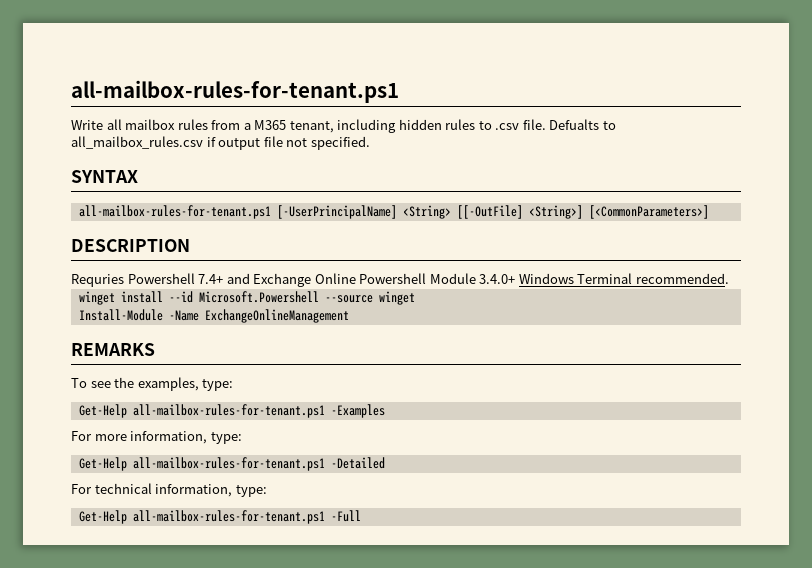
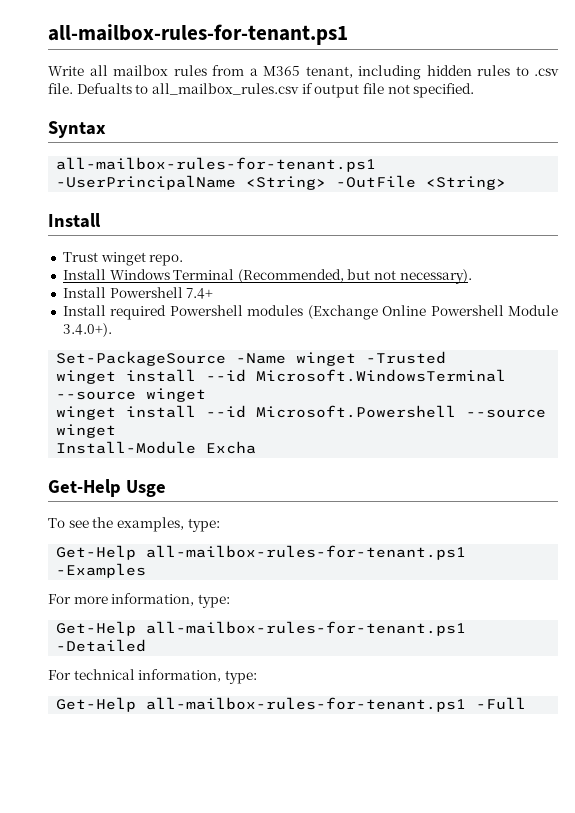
- SYNTAX
- all-mailbox-rules-for-tenant.ps1 [-UserPrincipalName] <String> [[-OutFile] <String>] [<CommonParameters>]
- DESCRIPTION
- Requries Powershell 7.4+ and Exchange Online Powershell Module 3.4.0+ Windows Terminal recommended.
+ Syntax
+ all-mailbox-rules-for-tenant.ps1 -UserPrincipalName <String> -OutFile <String>
+ Install
+ Trust winget repo.
+ Install Windows Terminal (Recommended, but not necessary).
+ Install Powershell 7.4+
+ Install required Powershell modules (Exchange Online Powershell Module 3.4.0+).
+ Set-PackageSource -Name winget -Trusted
+ winget install --id Microsoft.WindowsTerminal --source winget
- Install-Module -Name ExchangeOnlineManagement
- REMARKS
+ Install-Module Excha
+ Get-Help Usge

